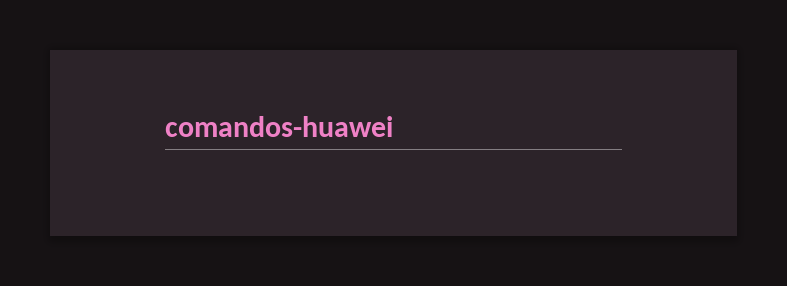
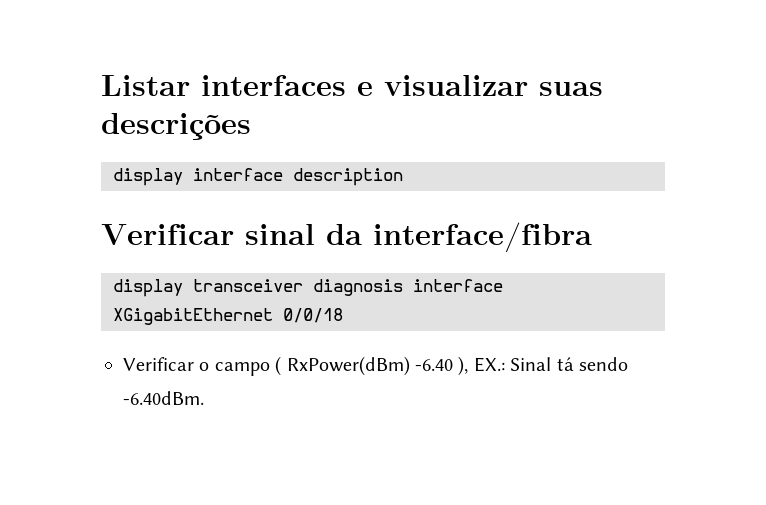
- comandos-huawei
+ Listar interfaces e visualizar suas descrições
+ display interface description
+ Verificar sinal da interface/fibra
+ display transceiver diagnosis interface XGigabitEthernet 0/0/18
+ Verificar o campo ( RxPower(dBm) -6.40 ), EX.: Sinal tá sendo -6.40dBm.

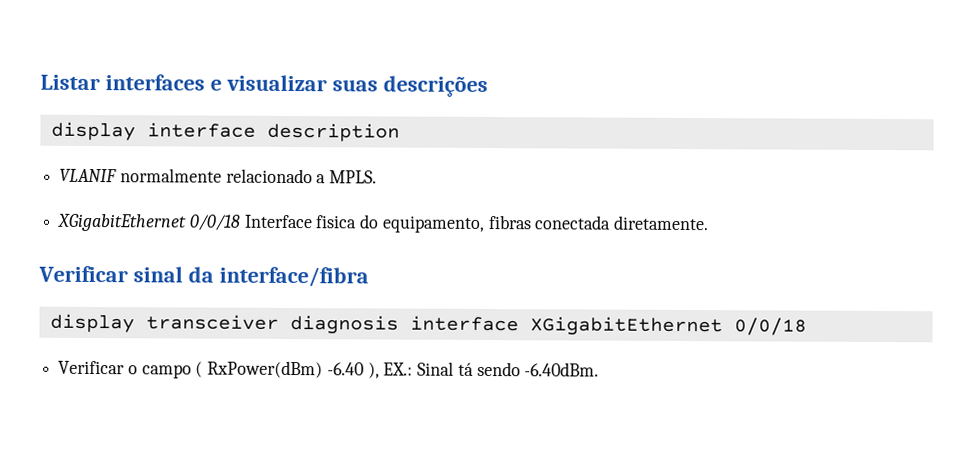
+ VLANIF normalmente relacionado a MPLS.
+ XGigabitEthernet 0/0/18 Interface fisica do equipamento, fibras conectada diretamente.

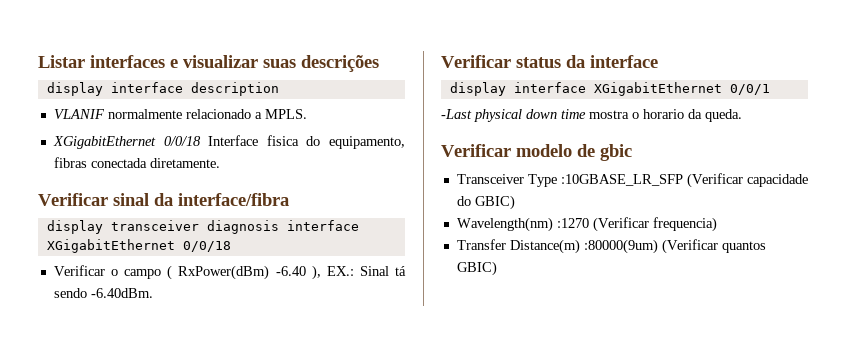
+ Verificar status da interface
+ display interface XGigabitEthernet 0/0/1
+ -Last physical down time mostra o horario da queda.
+ Verificar modelo de gbic
+ Transceiver Type :10GBASE_LR_SFP (Verificar capacidade do GBIC)
+ Wavelength(nm) :1270 (Verificar frequencia)
+ Transfer Distance(m) :80000(9um) (Verificar quantos GBIC)

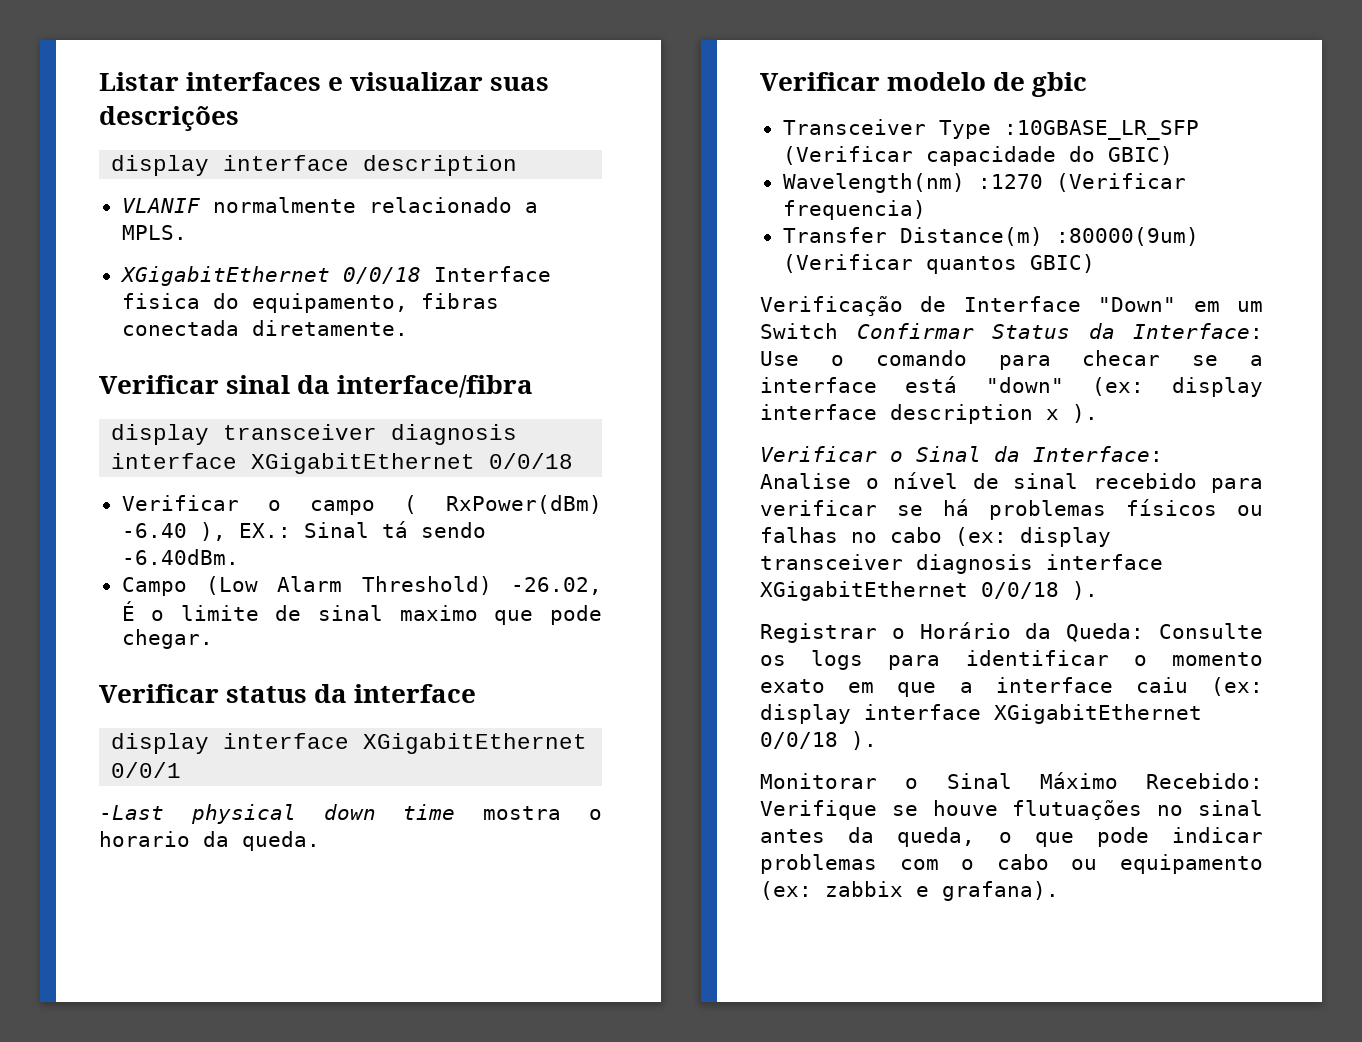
+ Campo (Low Alarm Threshold) -26.02, É o limite de sinal maximo que pode chegar.
+ Verificação de Interface "Down" em um Switch Confirmar Status da Interface: Use o comando para checar se a interface está "down" (ex: display interface description x ).
+ Verificar o Sinal da Interface: Analise o nível de sinal recebido para verificar se há problemas físicos ou falhas no cabo (ex: display transceiver diagnosis interface XGigabitEthernet 0/0/18 ).
+ Registrar o Horário da Queda: Consulte os logs para identificar o momento exato em que a interface caiu (ex: display interface XGigabitEthernet 0/0/18 ).
+ Monitorar o Sinal Máximo Recebido: Verifique se houve flutuações no sinal antes da queda, o que pode indicar problemas com o cabo ou equipamento (ex: zabbix e grafana).

